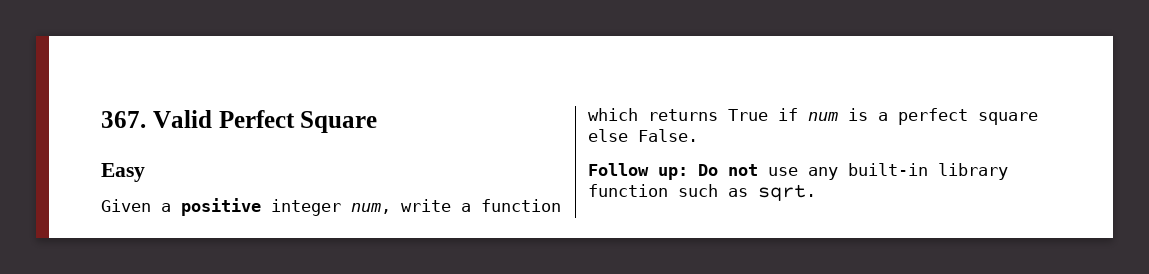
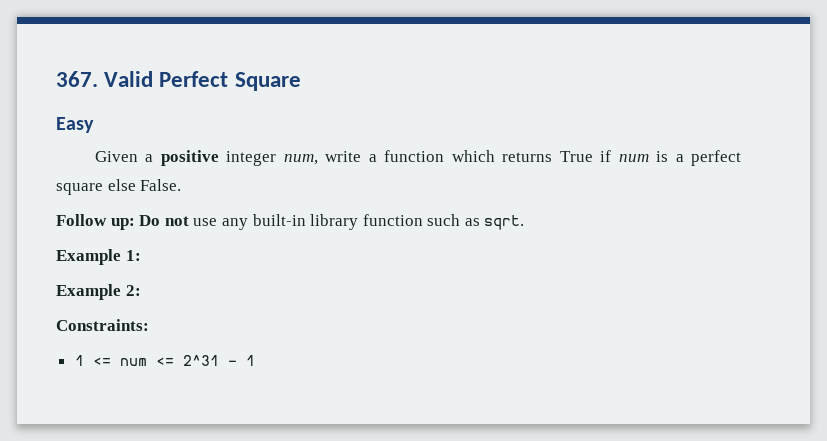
+ Example 1:
+ Example 2:
+ Constraints:
+ 1 <= num <= 2^31 - 1

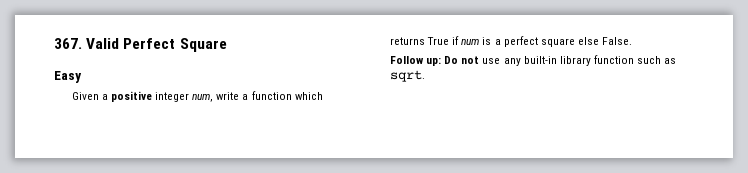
- Example 1:
- Example 2:
- Constraints:
- 1 <= num <= 2^31 - 1

